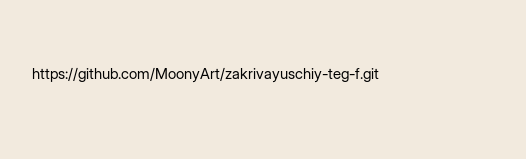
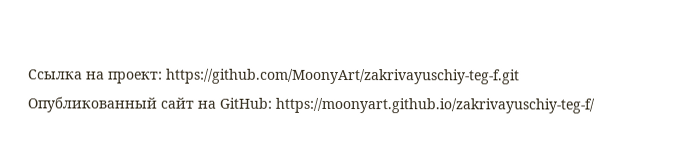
- https://github.com/MoonyArt/zakrivayuschiy-teg-f.git
+ Ссылка на проект: https://github.com/MoonyArt/zakrivayuschiy-teg-f.git
+ Опубликованный сайт на GitHub: https://moonyart.github.io/zakrivayuschiy-teg-f/

